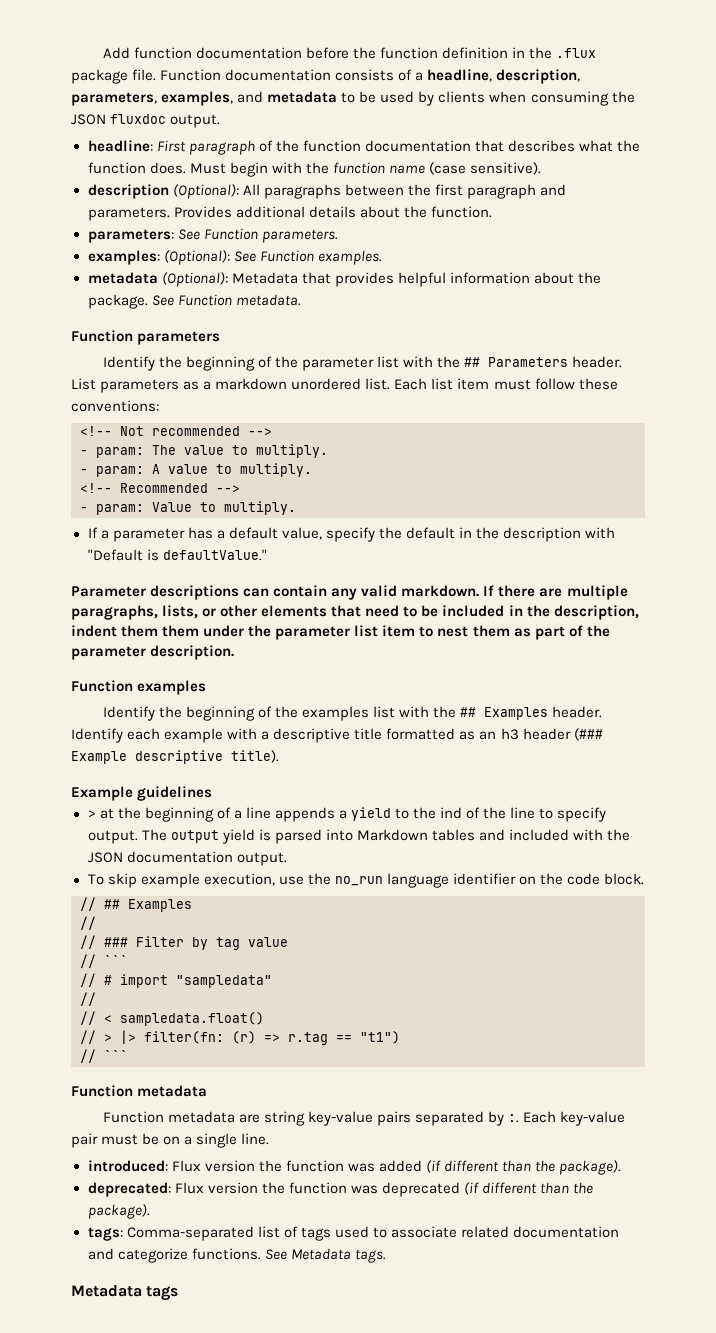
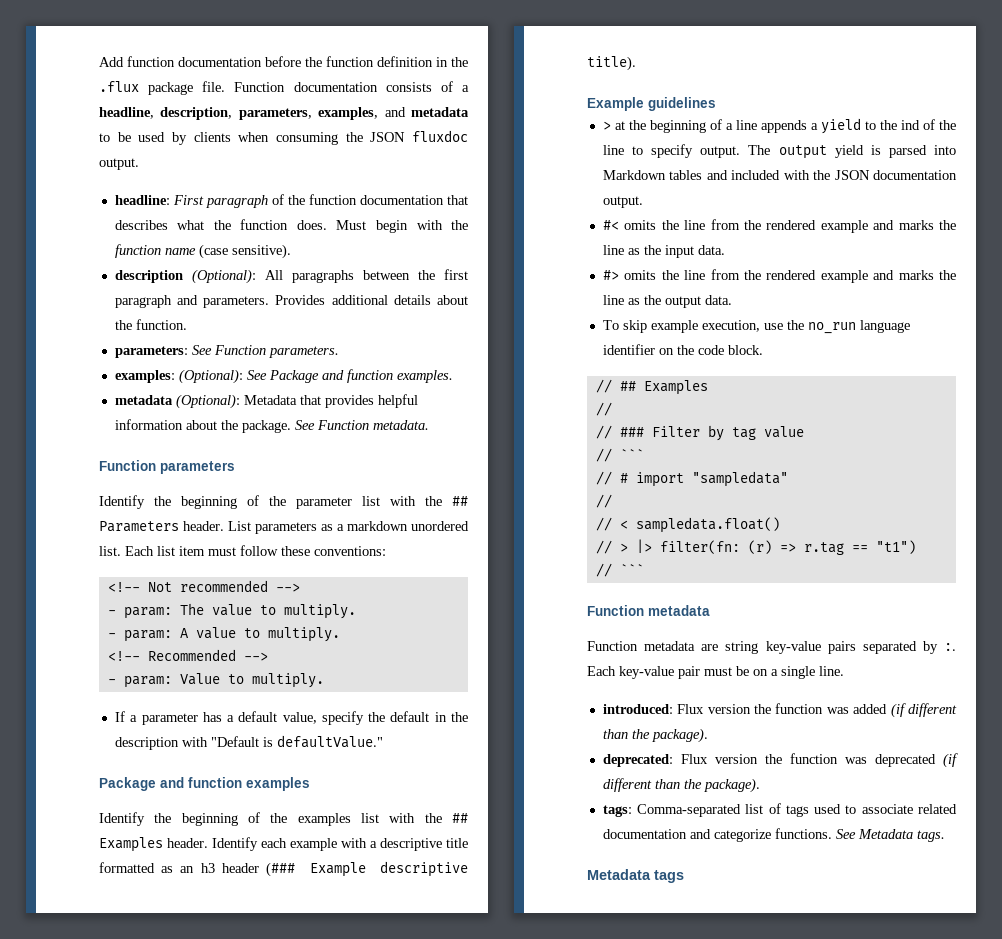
- examples: (Optional): See Function examples.
+ examples: (Optional): See Package and function examples.
- Parameter descriptions can contain any valid markdown. If there are multiple paragraphs, lists, or other elements that need to be included in the description, indent them them under the parameter list item to nest them as part of the parameter description.
- Function examples
+ Package and function examples
+ #< omits the line from the rendered example and marks the line as the input data.
+ #> omits the line from the rendered example and marks the line as the output data.

